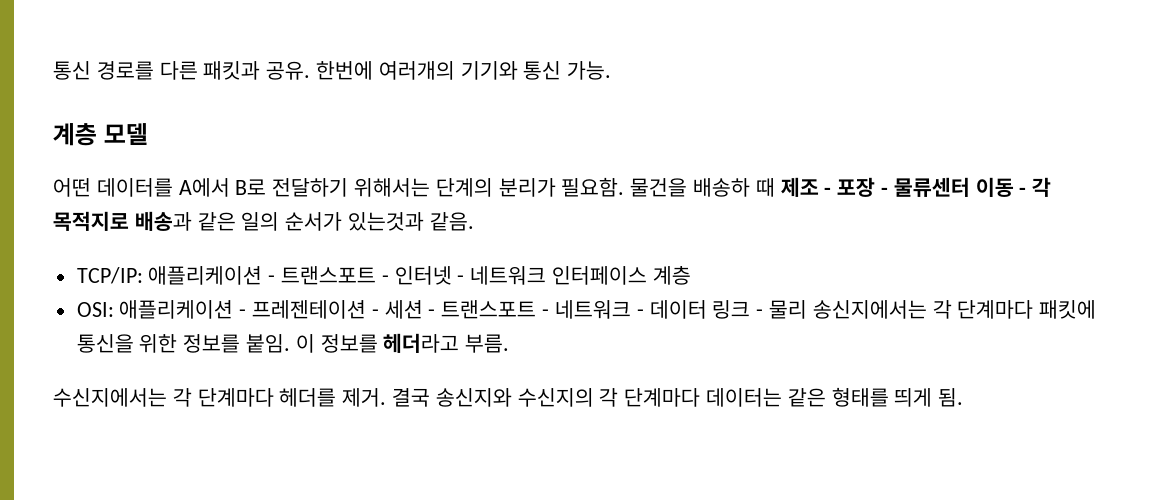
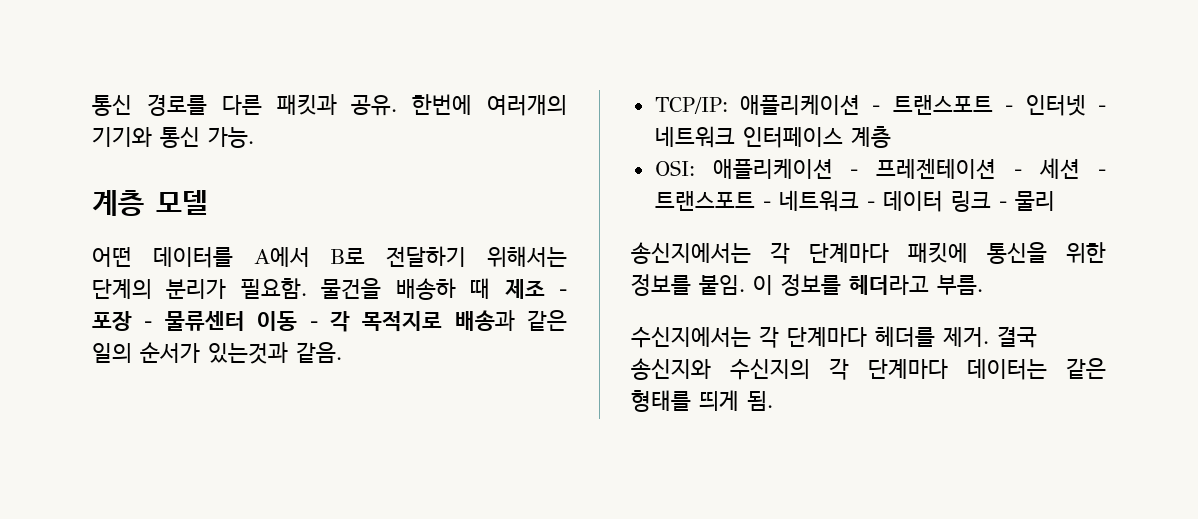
- OSI: 애플리케이션 - 프레젠테이션 - 세션 - 트랜스포트 - 네트워크 - 데이터 링크 - 물리 송신지에서는 각 단계마다 패킷에 통신을 위한 정보를 붙임.
+ OSI: 애플리케이션 - 프레젠테이션 - 세션 - 트랜스포트 - 네트워크 - 데이터 링크 - 물리
+ 송신지에서는 각 단계마다 패킷에 통신을 위한 정보를 붙임.

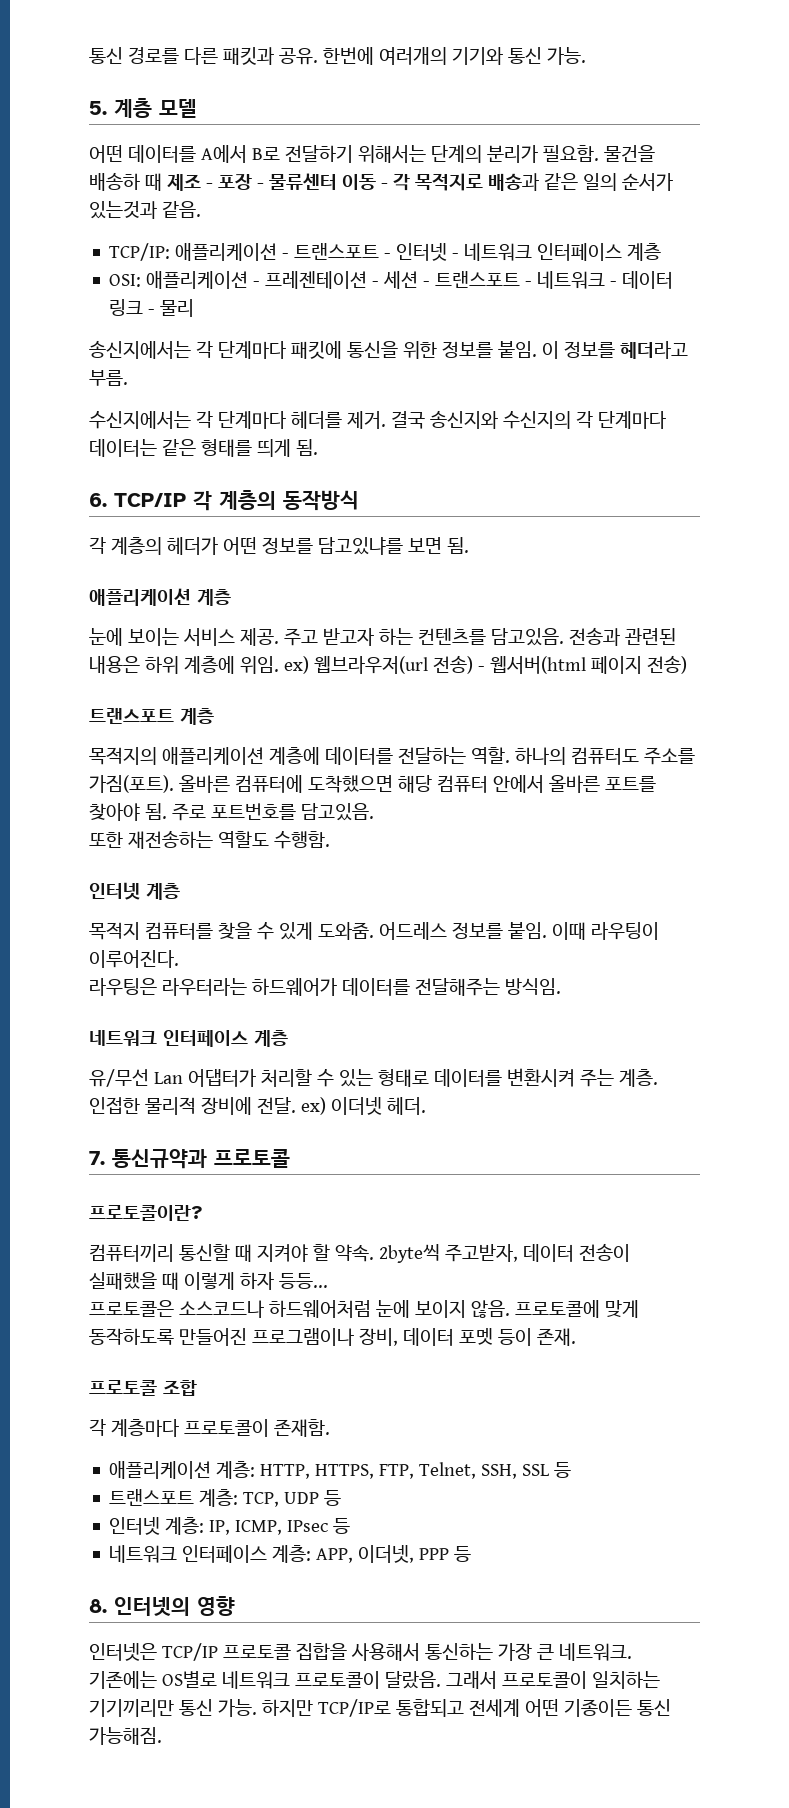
- 계층 모델
+ 5. 계층 모델
+ 6. TCP/IP 각 계층의 동작방식
+ 각 계층의 헤더가 어떤 정보를 담고있냐를 보면 됨.
+ 애플리케이션 계층
+ 눈에 보이는 서비스 제공. 주고 받고자 하는 컨텐츠를 담고있음. 전송과 관련된 내용은 하위 계층에 위임. ex) 웹브라우저(url 전송) - 웹서버(html 페이지 전송)
+ 트랜스포트 계층
+ 목적지의 애플리케이션 계층에 데이터를 전달하는 역할. 하나의 컴퓨터도 주소를 가짐(포트). 올바른 컴퓨터에 도착했으면 해당 컴퓨터 안에서 올바른 포트를 찾아야 됨. 주로 포트번호를 담고있음.
+ 또한 재전송하는 역할도 수행함.
+ 인터넷 계층
+ 목적지 컴퓨터를 찾을 수 있게 도와줌. 어드레스 정보를 붙임. 이때 라우팅이 이루어진다.
+ 라우팅은 라우터라는 하드웨어가 데이터를 전달해주는 방식임.
+ 네트워크 인터페이스 계층
+ 유/무선 Lan 어댑터가 처리할 수 있는 형태로 데이터를 변환시켜 주는 계층. 인접한 물리적 장비에 전달. ex) 이더넷 헤더.
+ 7. 통신규약과 프로토콜
+ 프로토콜이란?
+ 컴퓨터끼리 통신할 때 지켜야 할 약속. 2byte씩 주고받자, 데이터 전송이 실패했을 때 이렇게 하자 등등...
+ 프로토콜은 소스코드나 하드웨어처럼 눈에 보이지 않음. 프로토콜에 맞게 동작하도록 만들어진 프로그램이나 장비, 데이터 포멧 등이 존재.
+ 프로토콜 조합
+ 각 계층마다 프로토콜이 존재함.
+ 애플리케이션 계층: HTTP, HTTPS, FTP, Telnet, SSH, SSL 등
+ 트랜스포트 계층: TCP, UDP 등
+ 인터넷 계층: IP, ICMP, IPsec 등
+ 네트워크 인터페이스 계층: APP, 이더넷, PPP 등
+ 8. 인터넷의 영향
+ 인터넷은 TCP/IP 프로토콜 집합을 사용해서 통신하는 가장 큰 네트워크. 기존에는 OS별로 네트워크 프로토콜이 달랐음. 그래서 프로토콜이 일치하는 기기끼리만 통신 가능. 하지만 TCP/IP로 통합되고 전세계 어떤 기종이든 통신 가능해짐.

